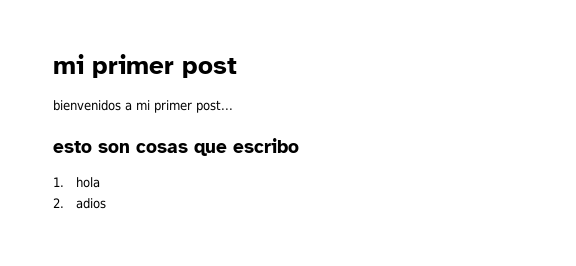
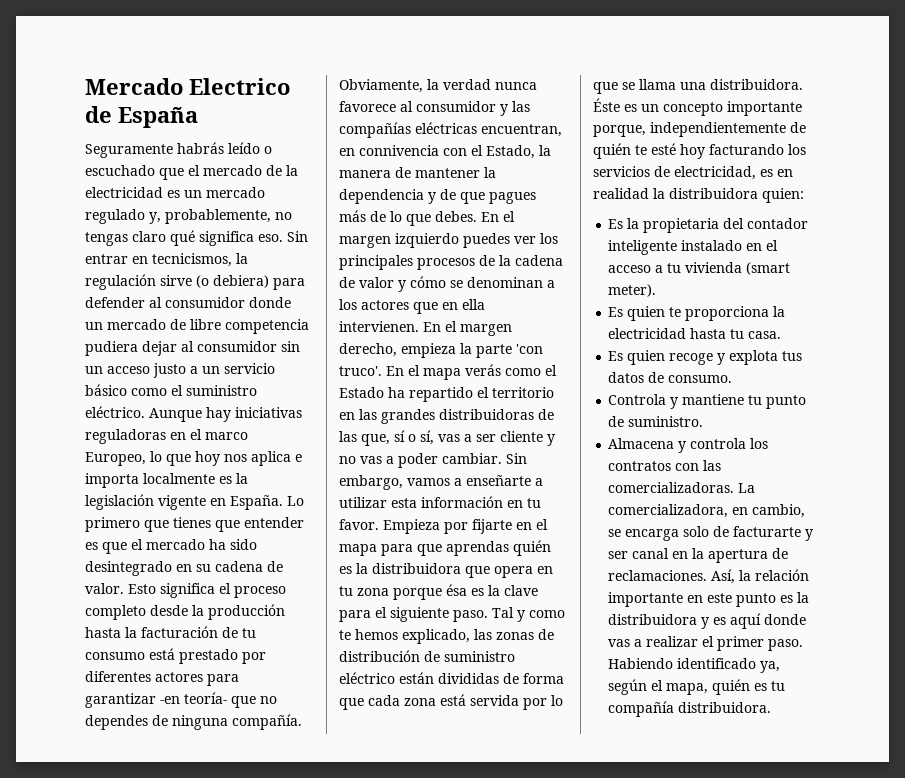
- mi primer post
- bienvenidos a mi primer post...
- esto son cosas que escribo
- 1. hola
- 2. adios
+ Mercado Electrico de España
+ Seguramente habrás leído o escuchado que el mercado de la electricidad es un mercado regulado y, probablemente, no tengas claro qué significa eso. Sin entrar en tecnicismos, la regulación sirve (o debiera) para defender al consumidor donde un mercado de libre competencia pudiera dejar al consumidor sin un acceso justo a un servicio básico como el suministro eléctrico. Aunque hay iniciativas reguladoras en el marco Europeo, lo que hoy nos aplica e importa localmente es la legislación vigente en España. Lo primero que tienes que entender es que el mercado ha sido desintegrado en su cadena de valor. Esto significa el proceso completo desde la producción hasta la facturación de tu consumo está prestado por diferentes actores para garantizar -en teoría- que no dependes de ninguna compañía. Obviamente, la verdad nunca favorece al consumidor y las compañías eléctricas encuentran, en connivencia con el Estado, la manera de mantener la dependencia y de que pagues más de lo que debes. En el margen izquierdo puedes ver los principales procesos de la cadena de valor y cómo se denominan a los actores que en ella intervienen. En el margen derecho, empieza la parte 'con truco'. En el mapa verás como el Estado ha repartido el territorio en las grandes distribuidoras de las que, sí o sí, vas a ser cliente y no vas a poder cambiar. Sin embargo, vamos a enseñarte a utilizar esta información en tu favor. Empieza por fijarte en el mapa para que aprendas quién es la distribuidora que opera en tu zona porque ésa es la clave para el siguiente paso. Tal y como te hemos explicado, las zonas de distribución de suministro eléctrico están divididas de forma que cada zona está servida por lo que se llama una distribuidora. Éste es un concepto importante porque, independientemente de quién te esté hoy facturando los servicios de electricidad, es en realidad la distribuidora quien:
+ Es la propietaria del contador inteligente instalado en el acceso a tu vivienda (smart meter).
+ Es quien te proporciona la electricidad hasta tu casa.
+ Es quien recoge y explota tus datos de consumo.
+ Controla y mantiene tu punto de suministro.
+ Almacena y controla los contratos con las comercializadoras. La comercializadora, en cambio, se encarga solo de facturarte y ser canal en la apertura de reclamaciones. Así, la relación importante en este punto es la distribuidora y es aquí donde vas a realizar el primer paso. Habiendo identificado ya, según el mapa, quién es tu compañía distribuidora.

